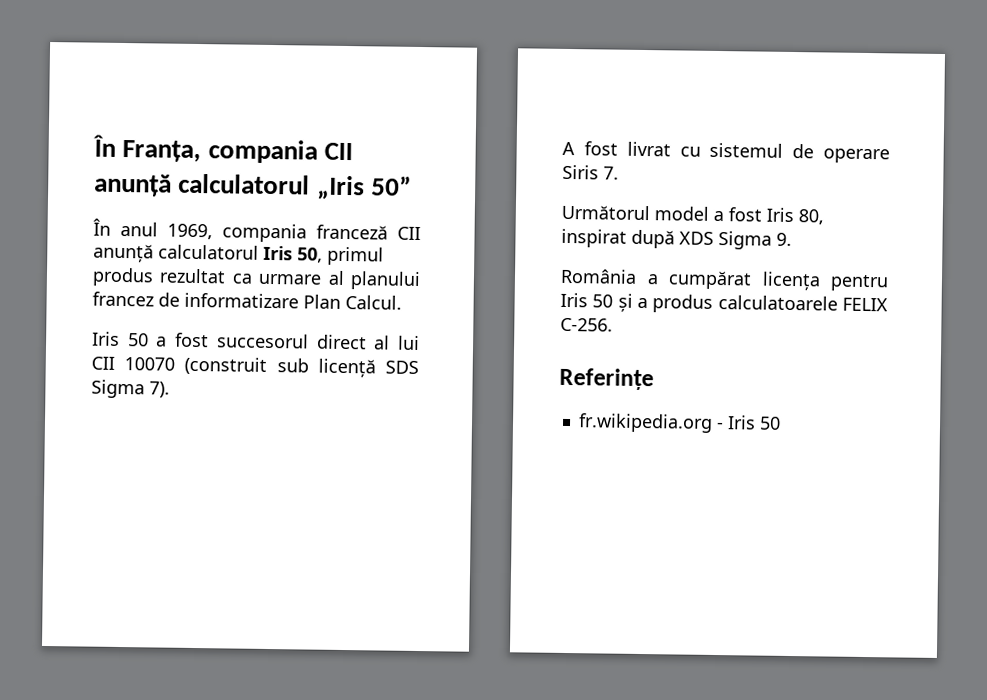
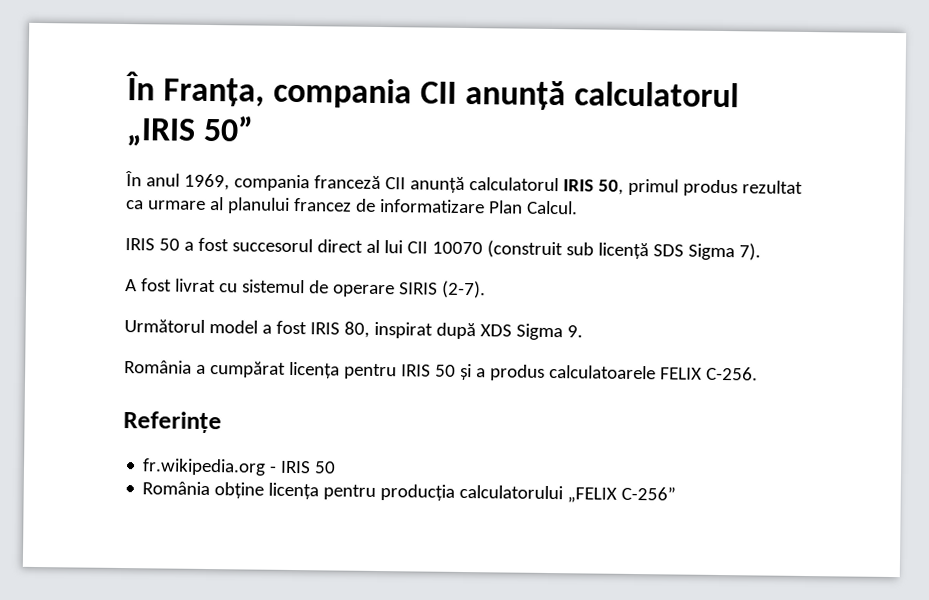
- În Franța, compania CII anunță calculatorul „Iris 50”
+ În Franța, compania CII anunță calculatorul „IRIS 50”
- În anul 1969, compania franceză CII anunță calculatorul Iris 50, primul produs rezultat ca urmare al planului francez de informatizare Plan Calcul.
+ În anul 1969, compania franceză CII anunță calculatorul IRIS 50, primul produs rezultat ca urmare al planului francez de informatizare Plan Calcul.
- Iris 50 a fost succesorul direct al lui CII 10070 (construit sub licență SDS Sigma 7).
+ IRIS 50 a fost succesorul direct al lui CII 10070 (construit sub licență SDS Sigma 7).
- A fost livrat cu sistemul de operare Siris 7.
+ A fost livrat cu sistemul de operare SIRIS (2-7).
- Următorul model a fost Iris 80, inspirat după XDS Sigma 9.
+ Următorul model a fost IRIS 80, inspirat după XDS Sigma 9.
- România a cumpărat licența pentru Iris 50 și a produs calculatoarele FELIX C-256.
+ România a cumpărat licența pentru IRIS 50 și a produs calculatoarele FELIX C-256.
- fr.wikipedia.org - Iris 50
+ fr.wikipedia.org - IRIS 50
+ România obține licența pentru producția calculatorului „FELIX C-256”

